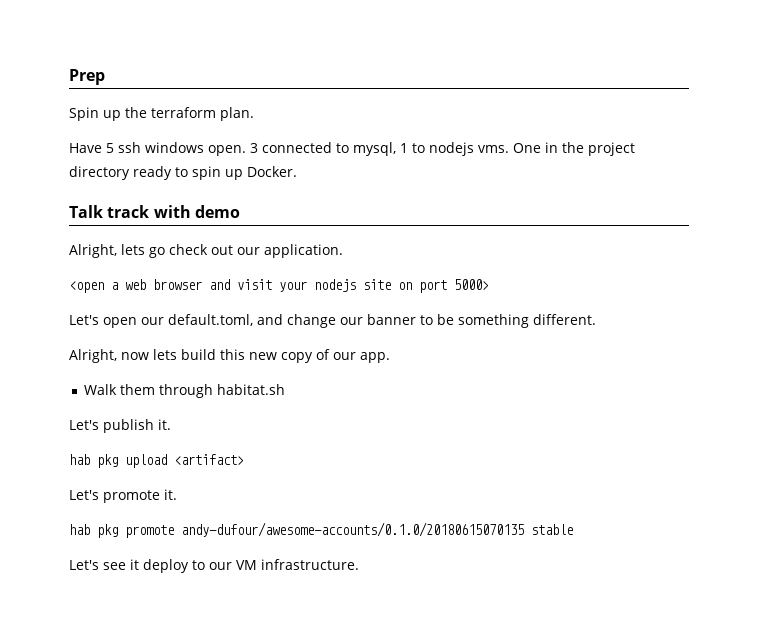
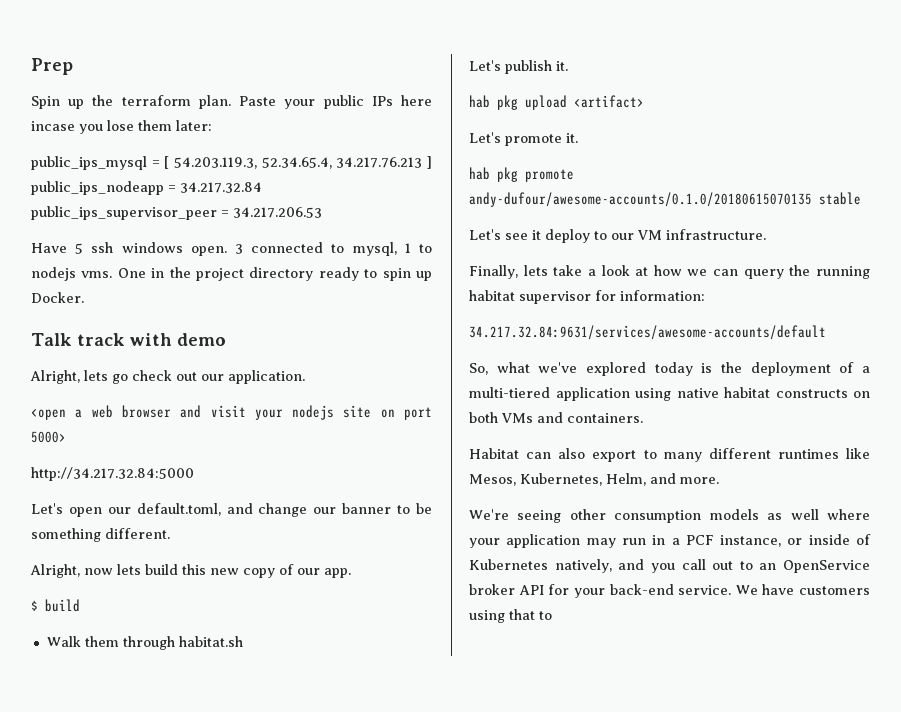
+ Paste your public IPs here incase you lose them later:
+ public_ips_mysql = [ 54.203.119.3, 52.34.65.4, 34.217.76.213 ] public_ips_nodeapp = 34.217.32.84 public_ips_supervisor_peer = 34.217.206.53
+ http://34.217.32.84:5000
+ $ build
+ Finally, lets take a look at how we can query the running habitat supervisor for information:
+ 34.217.32.84:9631/services/awesome-accounts/default
+ So, what we've explored today is the deployment of a multi-tiered application using native habitat constructs on both VMs and containers.
+ Habitat can also export to many different runtimes like Mesos, Kubernetes, Helm, and more.
+ We're seeing other consumption models as well where your application may run in a PCF instance, or inside of Kubernetes natively, and you call out to an OpenService broker API for your back-end service. We have customers using that to

